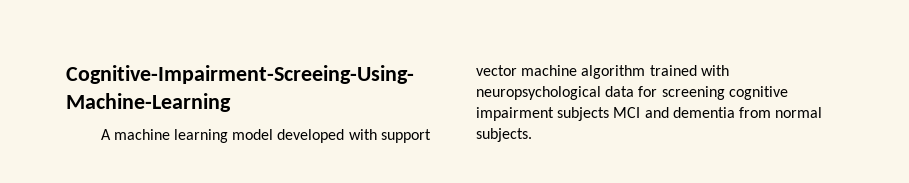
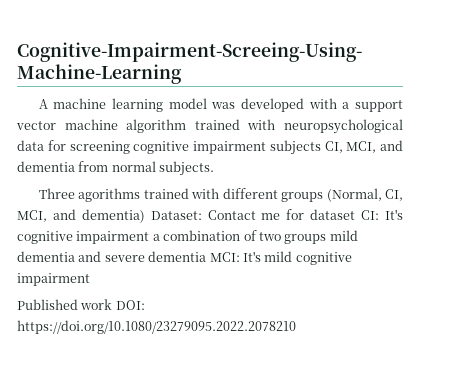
- A machine learning model developed with support vector machine algorithm trained with neuropsychological data for screening cognitive impairment subjects MCI and dementia from normal subjects.
+ A machine learning model was developed with a support vector machine algorithm trained with neuropsychological data for screening cognitive impairment subjects CI, MCI, and dementia from normal subjects.
+ Three agorithms trained with different groups (Normal, CI, MCI, and dementia) Dataset: Contact me for dataset CI: It's cognitive impairment a combination of two groups mild dementia and severe dementia MCI: It's mild cognitive impairment
+ Published work DOI: https://doi.org/10.1080/23279095.2022.2078210

